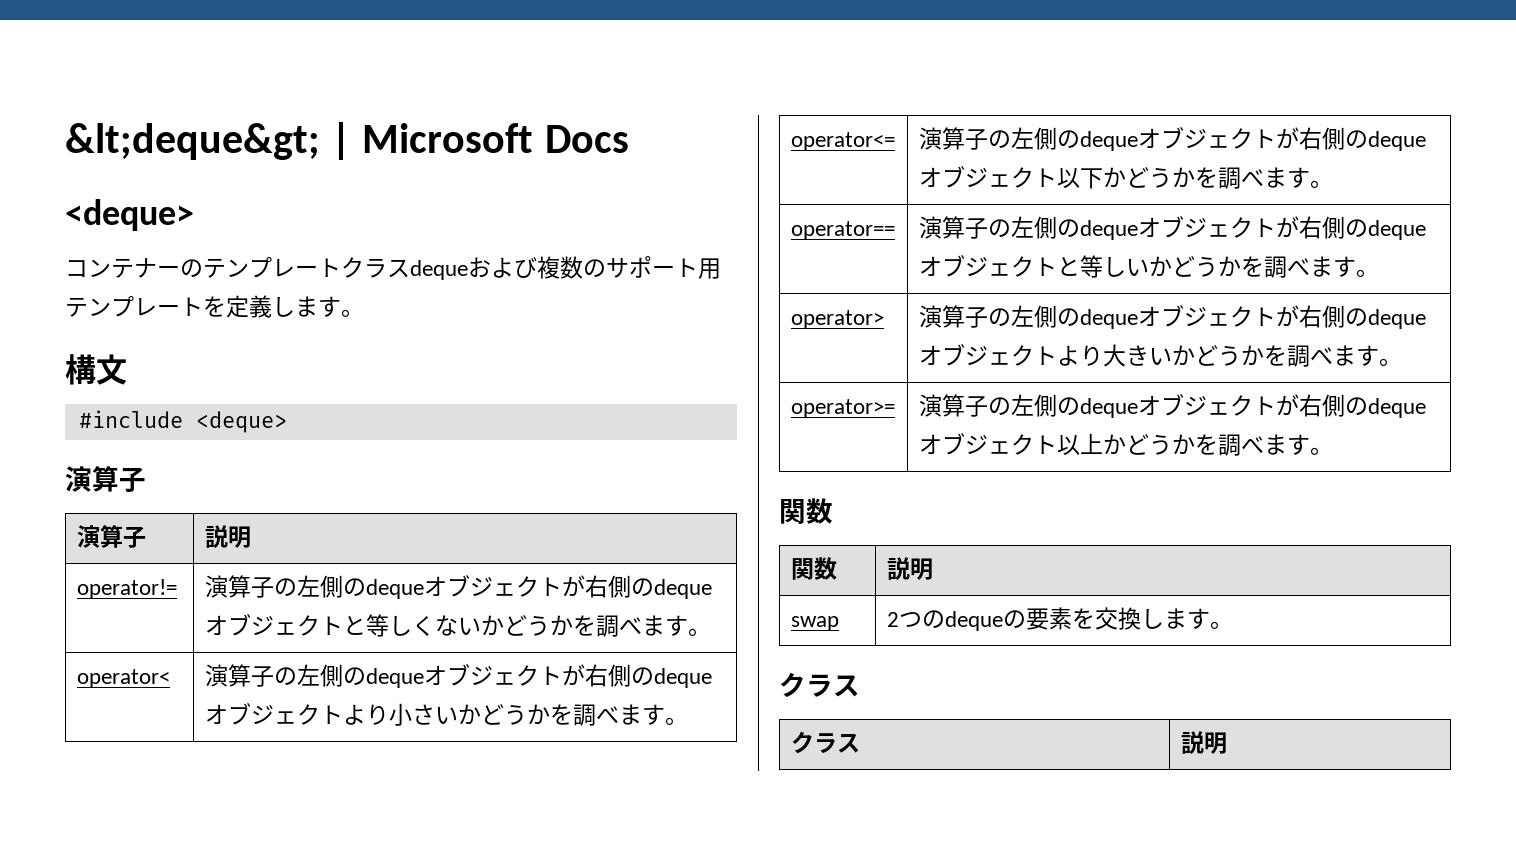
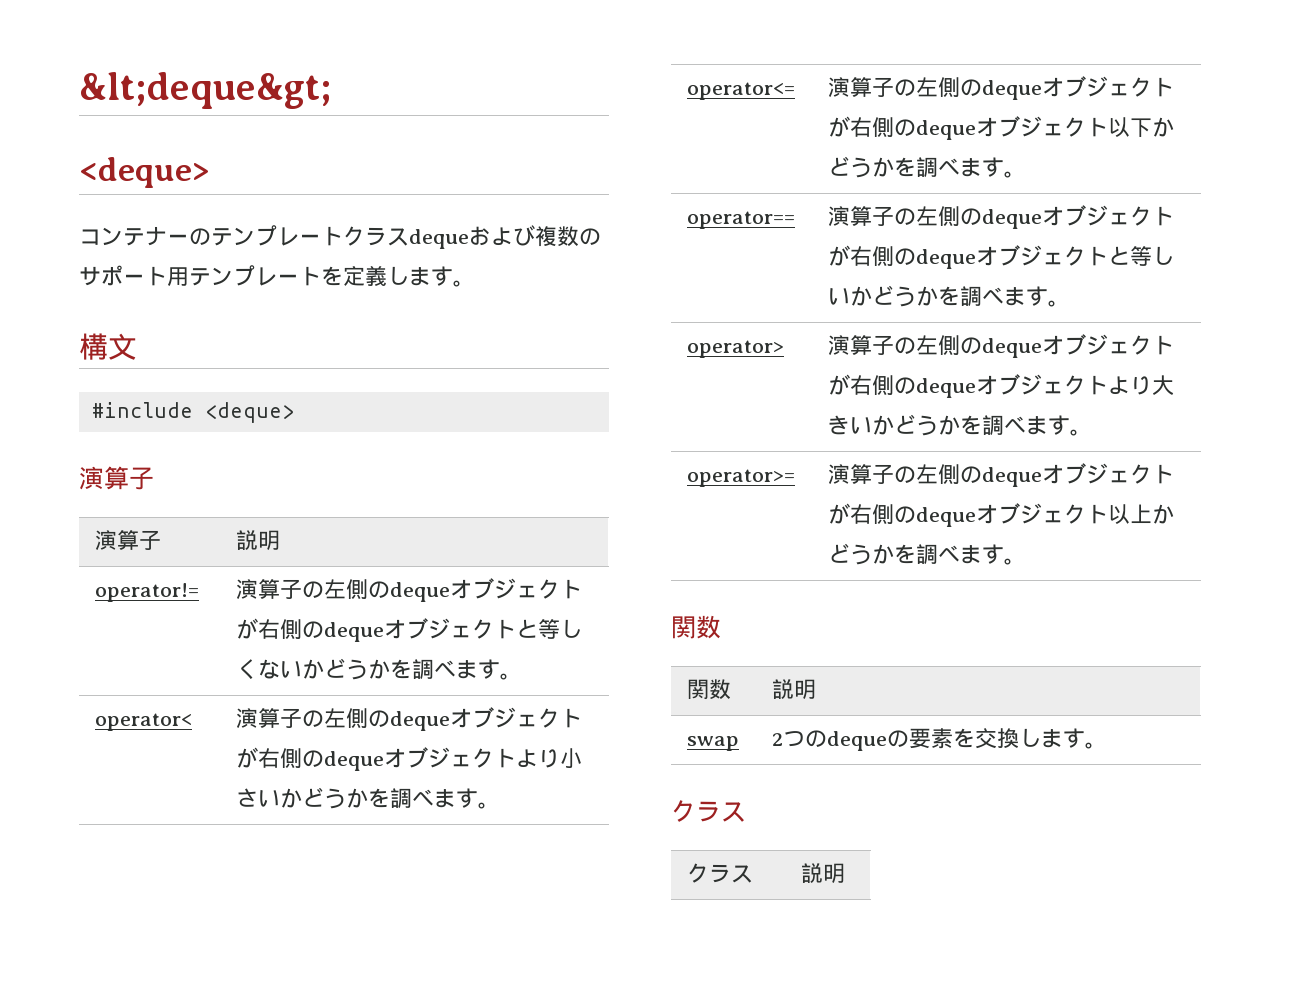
- &lt;deque&gt; | Microsoft Docs
+ &lt;deque&gt;

